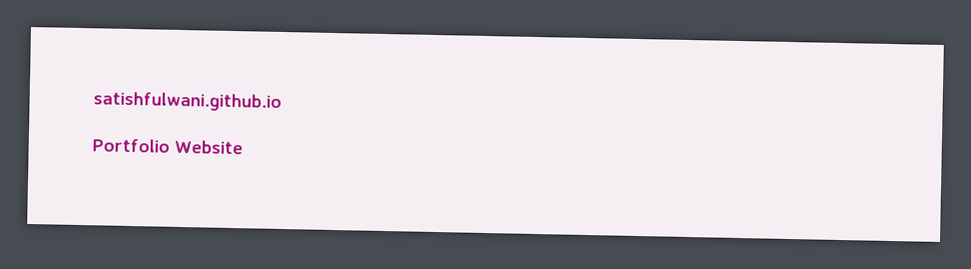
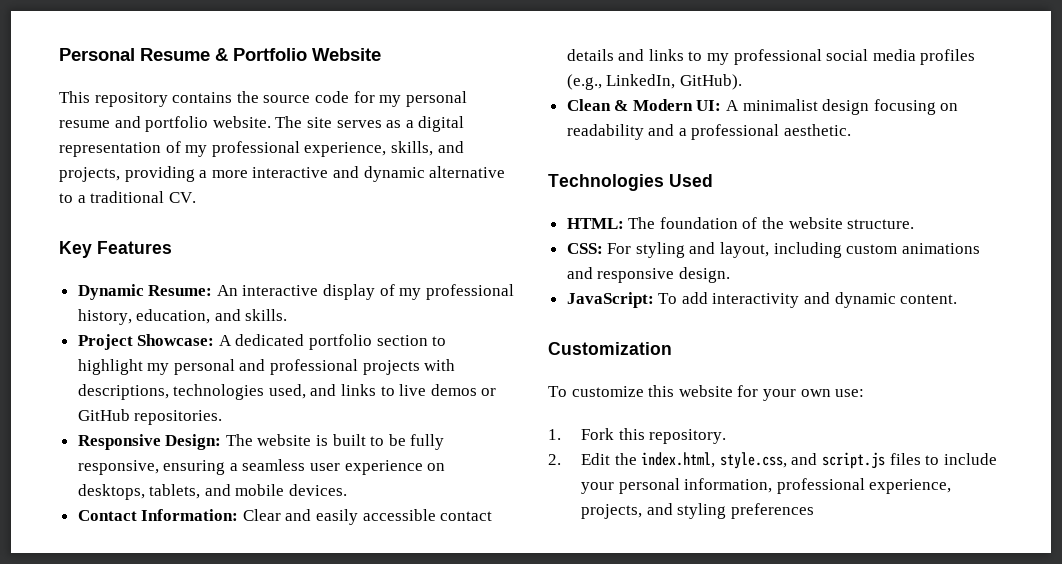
- satishfulwani.github.io
- Portfolio Website
+ Personal Resume & Portfolio Website
+ This repository contains the source code for my personal resume and portfolio website. The site serves as a digital representation of my professional experience, skills, and projects, providing a more interactive and dynamic alternative to a traditional CV.
+ Key Features
+ Dynamic Resume: An interactive display of my professional history, education, and skills.
+ Project Showcase: A dedicated portfolio section to highlight my personal and professional projects with descriptions, technologies used, and links to live demos or GitHub repositories.
+ Responsive Design: The website is built to be fully responsive, ensuring a seamless user experience on desktops, tablets, and mobile devices.
+ Contact Information: Clear and easily accessible contact details and links to my professional social media profiles (e.g., LinkedIn, GitHub).
+ Clean & Modern UI: A minimalist design focusing on readability and a professional aesthetic.
+ Technologies Used
+ HTML: The foundation of the website structure.
+ CSS: For styling and layout, including custom animations and responsive design.
+ JavaScript: To add interactivity and dynamic content.
+ Customization
+ To customize this website for your own use:
+ 1. Fork this repository.
+ 2. Edit the index.html, style.css, and script.js files to include your personal information, professional experience, projects, and styling preferences

